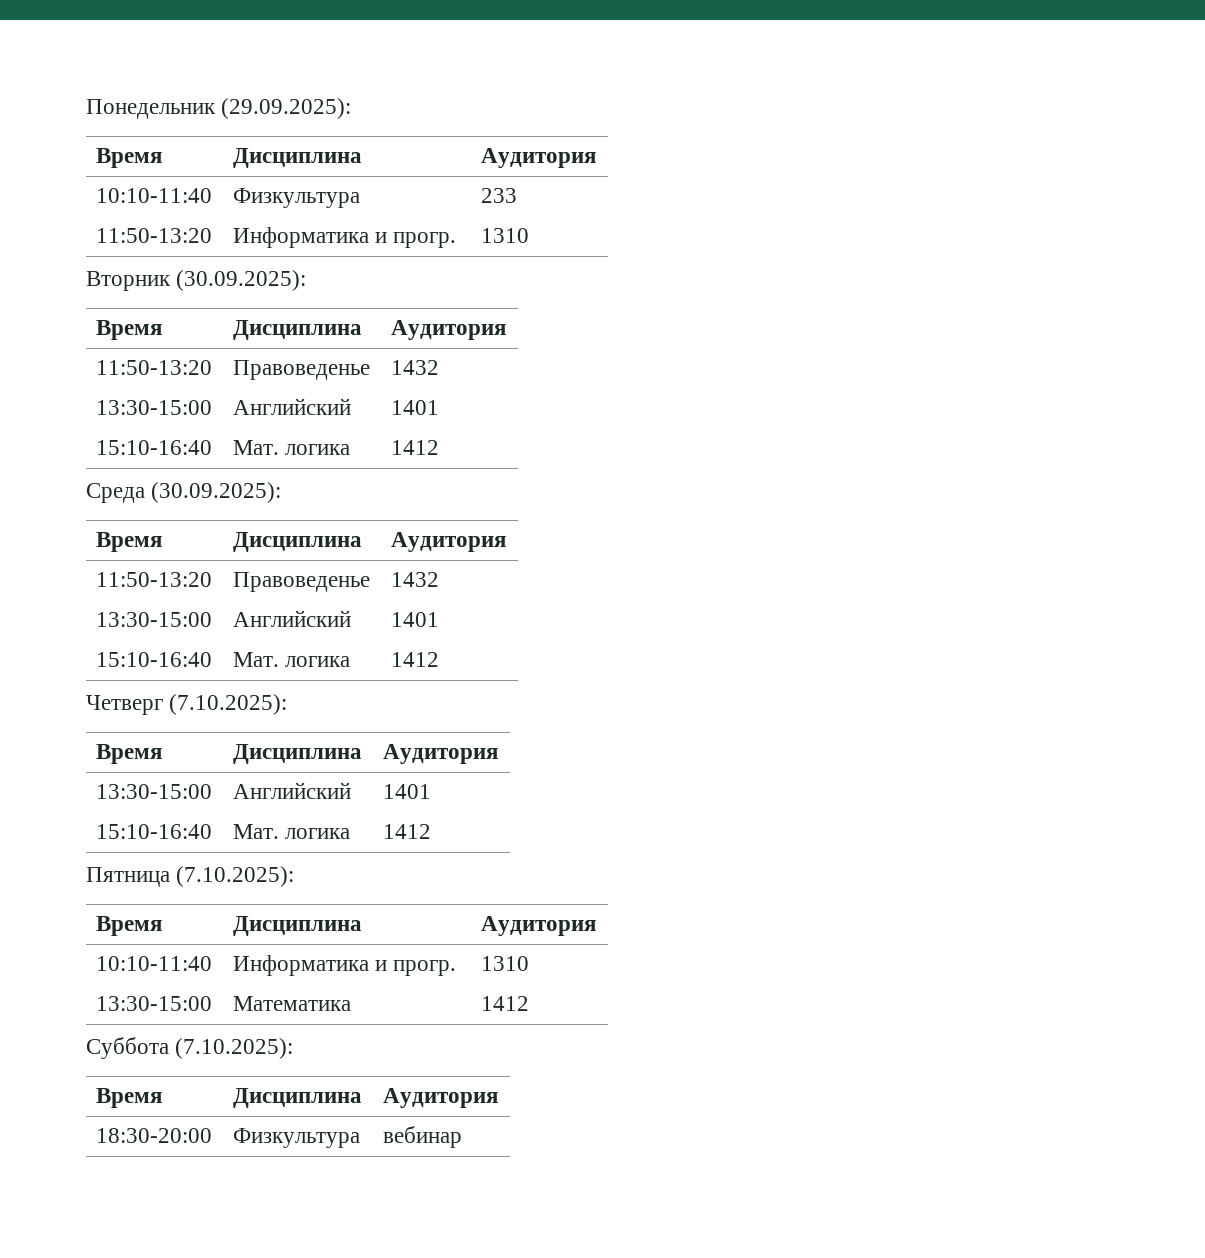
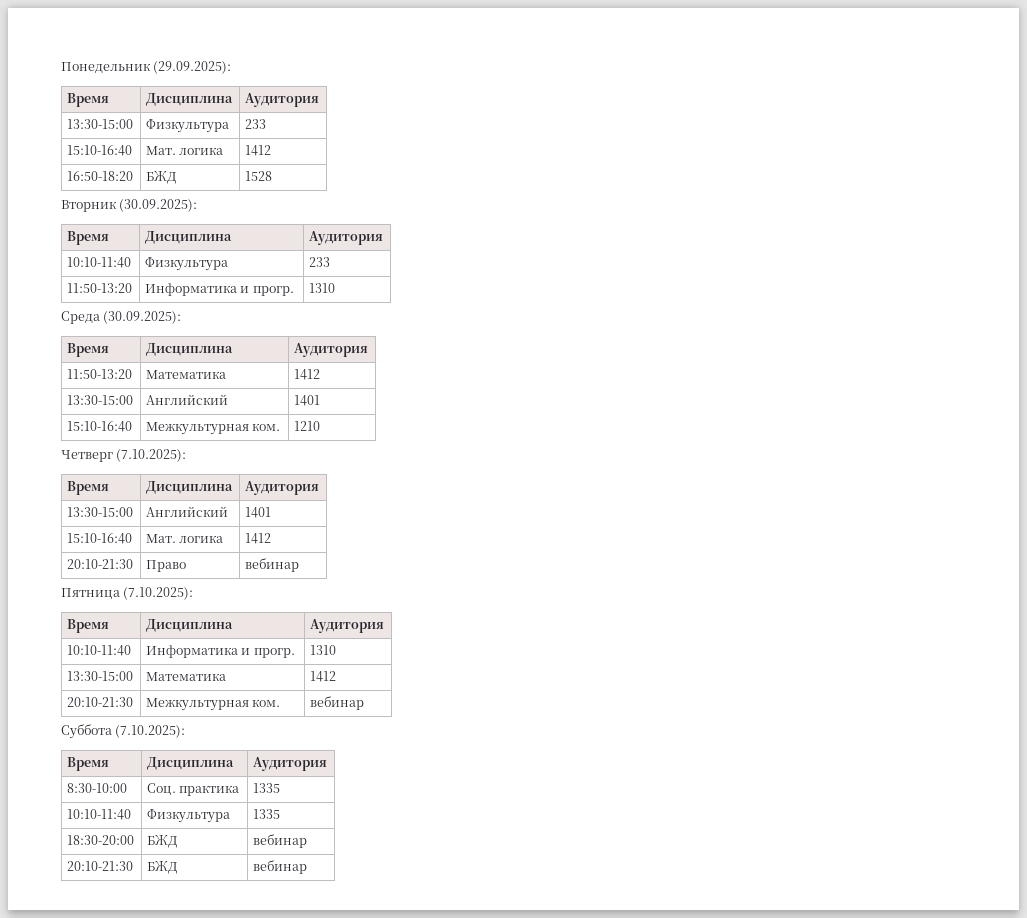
+ 13:30-15:00 | Физкультура | 233
+ 15:10-16:40 | Мат. логика | 1412
+ 16:50-18:20 | БЖД | 1528
+ Вторник (30.09.2025):
+ Время | Дисциплина | Аудитория
- Вторник (30.09.2025):
- Время | Дисциплина | Аудитория
- 11:50-13:20 | Правоведенье | 1432
- 13:30-15:00 | Английский | 1401
- 15:10-16:40 | Мат. логика | 1412
  Среда (30.09.2025):
  Время | Дисциплина | Аудитория
- 11:50-13:20 | Правоведенье | 1432
+ 11:50-13:20 | Математика | 1412
  13:30-15:00 | Английский | 1401
- 15:10-16:40 | Мат. логика | 1412
+ 15:10-16:40 | Межкультурная ком. | 1210
+ 20:10-21:30 | Право | вебинар
+ 20:10-21:30 | Межкультурная ком. | вебинар
- 18:30-20:00 | Физкультура | вебинар
+ 8:30-10:00 | Соц. практика | 1335
+ 10:10-11:40 | Физкультура | 1335
+ 18:30-20:00 | БЖД | вебинар
+ 20:10-21:30 | БЖД | вебинар

